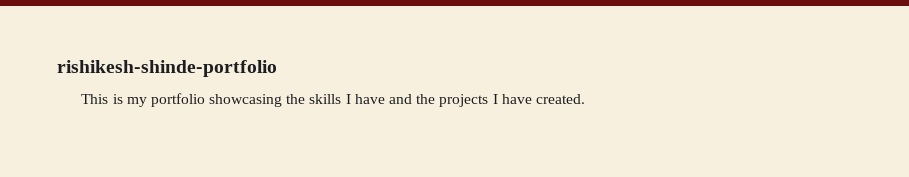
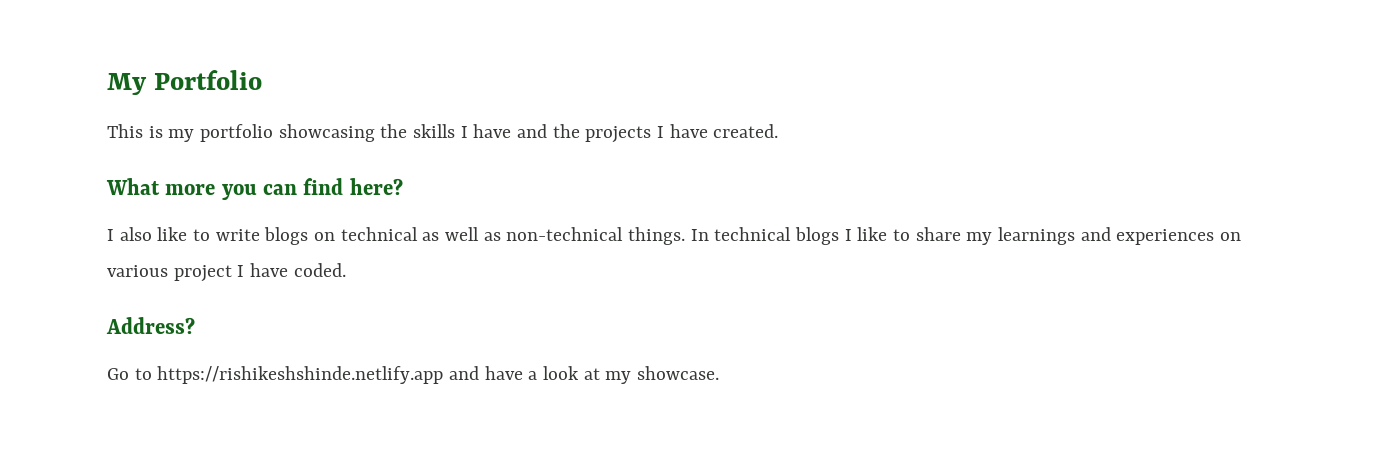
- rishikesh-shinde-portfolio
+ My Portfolio
+ What more you can find here?
+ I also like to write blogs on technical as well as non-technical things. In technical blogs I like to share my learnings and experiences on various project I have coded.
+ Address?
+ Go to https://rishikeshshinde.netlify.app and have a look at my showcase.

